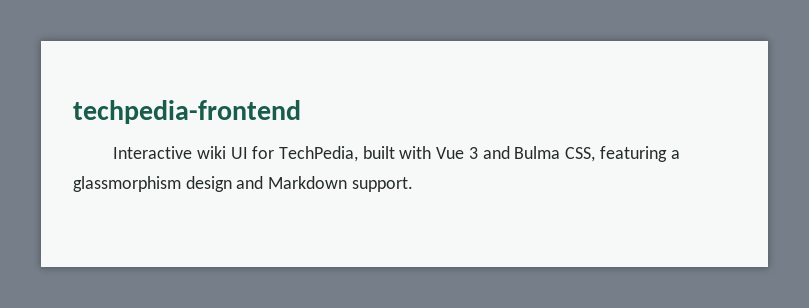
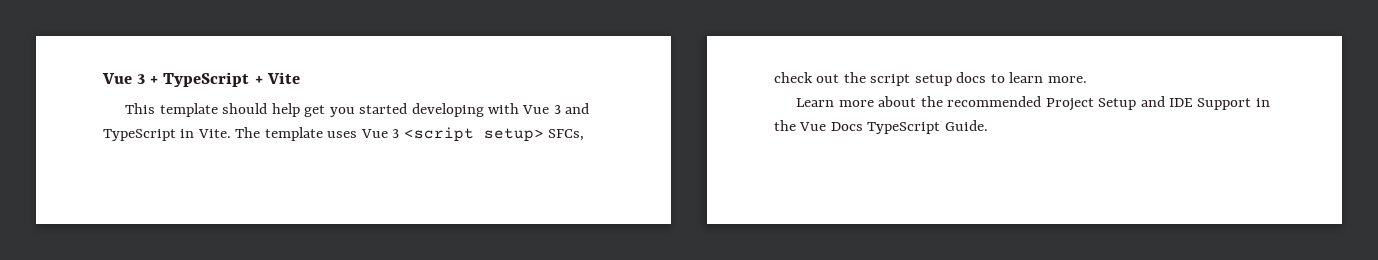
- techpedia-frontend
- Interactive wiki UI for TechPedia, built with Vue 3 and Bulma CSS, featuring a glassmorphism design and Markdown support.
+ Vue 3 + TypeScript + Vite
+ This template should help get you started developing with Vue 3 and TypeScript in Vite. The template uses Vue 3 <script setup> SFCs, check out the script setup docs to learn more.
+ Learn more about the recommended Project Setup and IDE Support in the Vue Docs TypeScript Guide.

